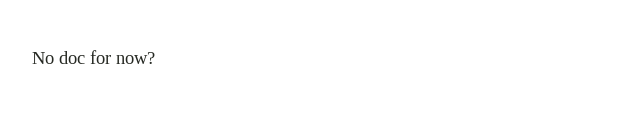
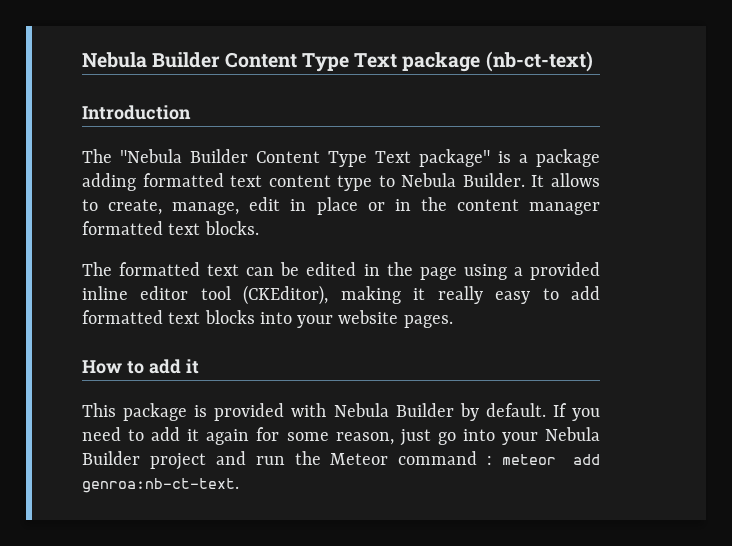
- No doc for now?
+ Nebula Builder Content Type Text package (nb-ct-text)
+ Introduction
+ The "Nebula Builder Content Type Text package" is a package adding formatted text content type to Nebula Builder. It allows to create, manage, edit in place or in the content manager formatted text blocks.
+ The formatted text can be edited in the page using a provided inline editor tool (CKEditor), making it really easy to add formatted text blocks into your website pages.
+ How to add it
+ This package is provided with Nebula Builder by default. If you need to add it again for some reason, just go into your Nebula Builder project and run the Meteor command : meteor add genroa:nb-ct-text.

